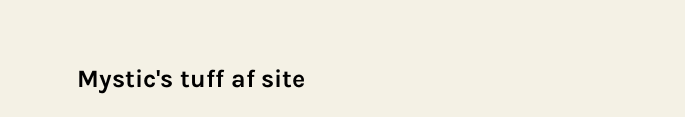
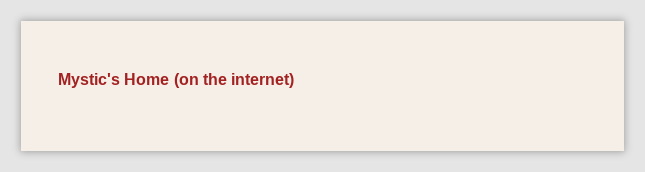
- Mystic's tuff af site
+ Mystic's Home (on the internet)

